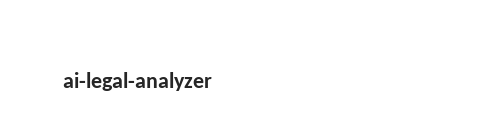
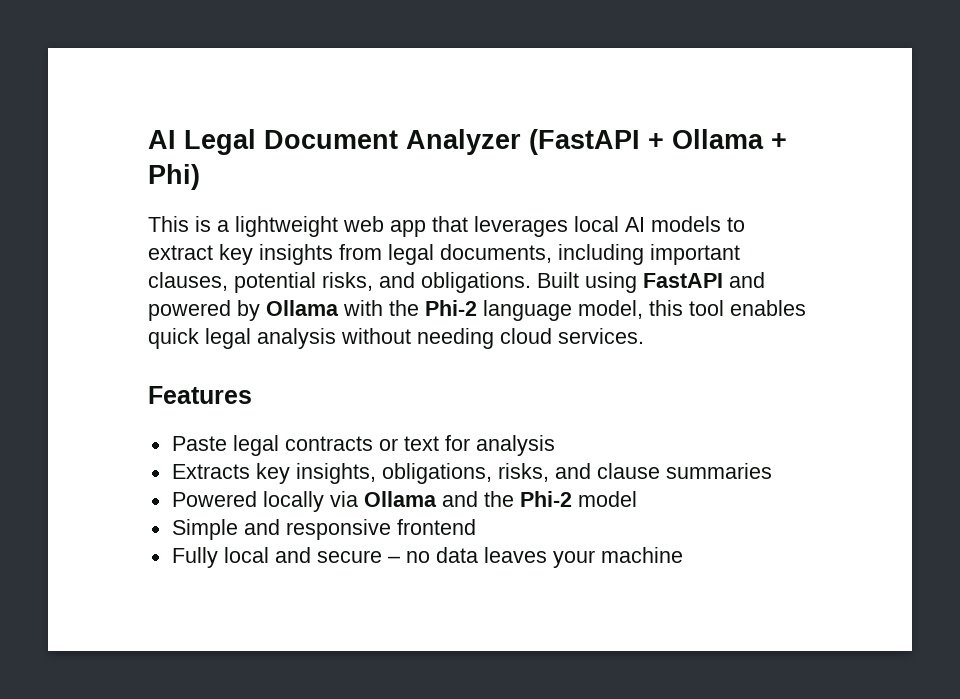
- ai-legal-analyzer
+ AI Legal Document Analyzer (FastAPI + Ollama + Phi)
+ This is a lightweight web app that leverages local AI models to extract key insights from legal documents, including important clauses, potential risks, and obligations. Built using FastAPI and powered by Ollama with the Phi-2 language model, this tool enables quick legal analysis without needing cloud services.
+ Features
+ Paste legal contracts or text for analysis
+ Extracts key insights, obligations, risks, and clause summaries
+ Powered locally via Ollama and the Phi-2 model
+ Simple and responsive frontend
+ Fully local and secure – no data leaves your machine

